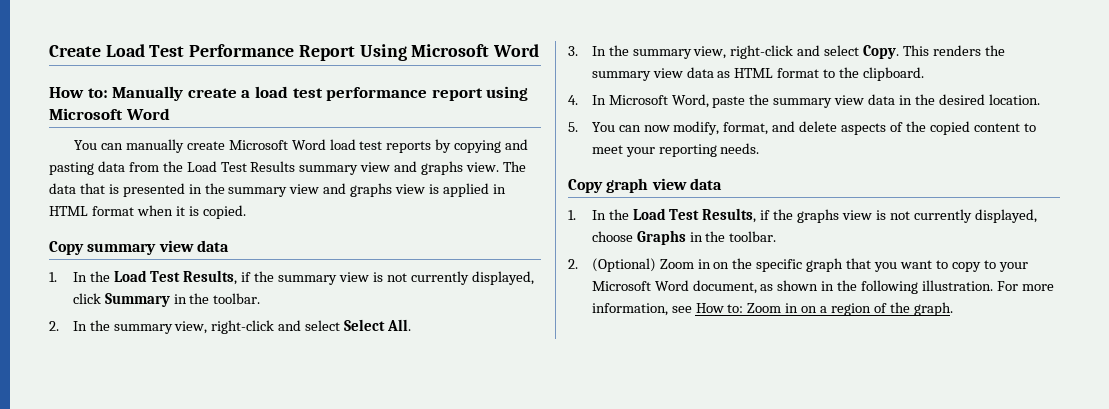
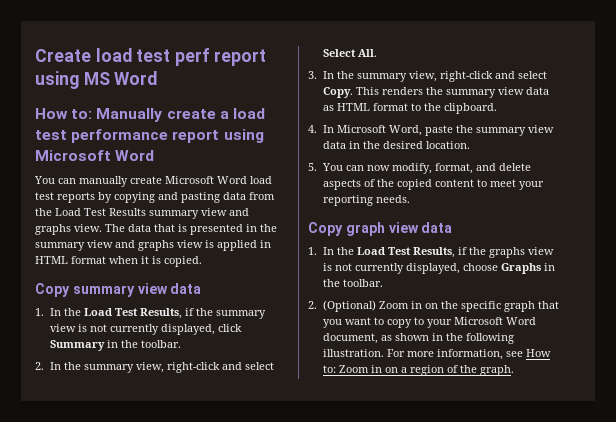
- Create Load Test Performance Report Using Microsoft Word
+ Create load test perf report using MS Word

